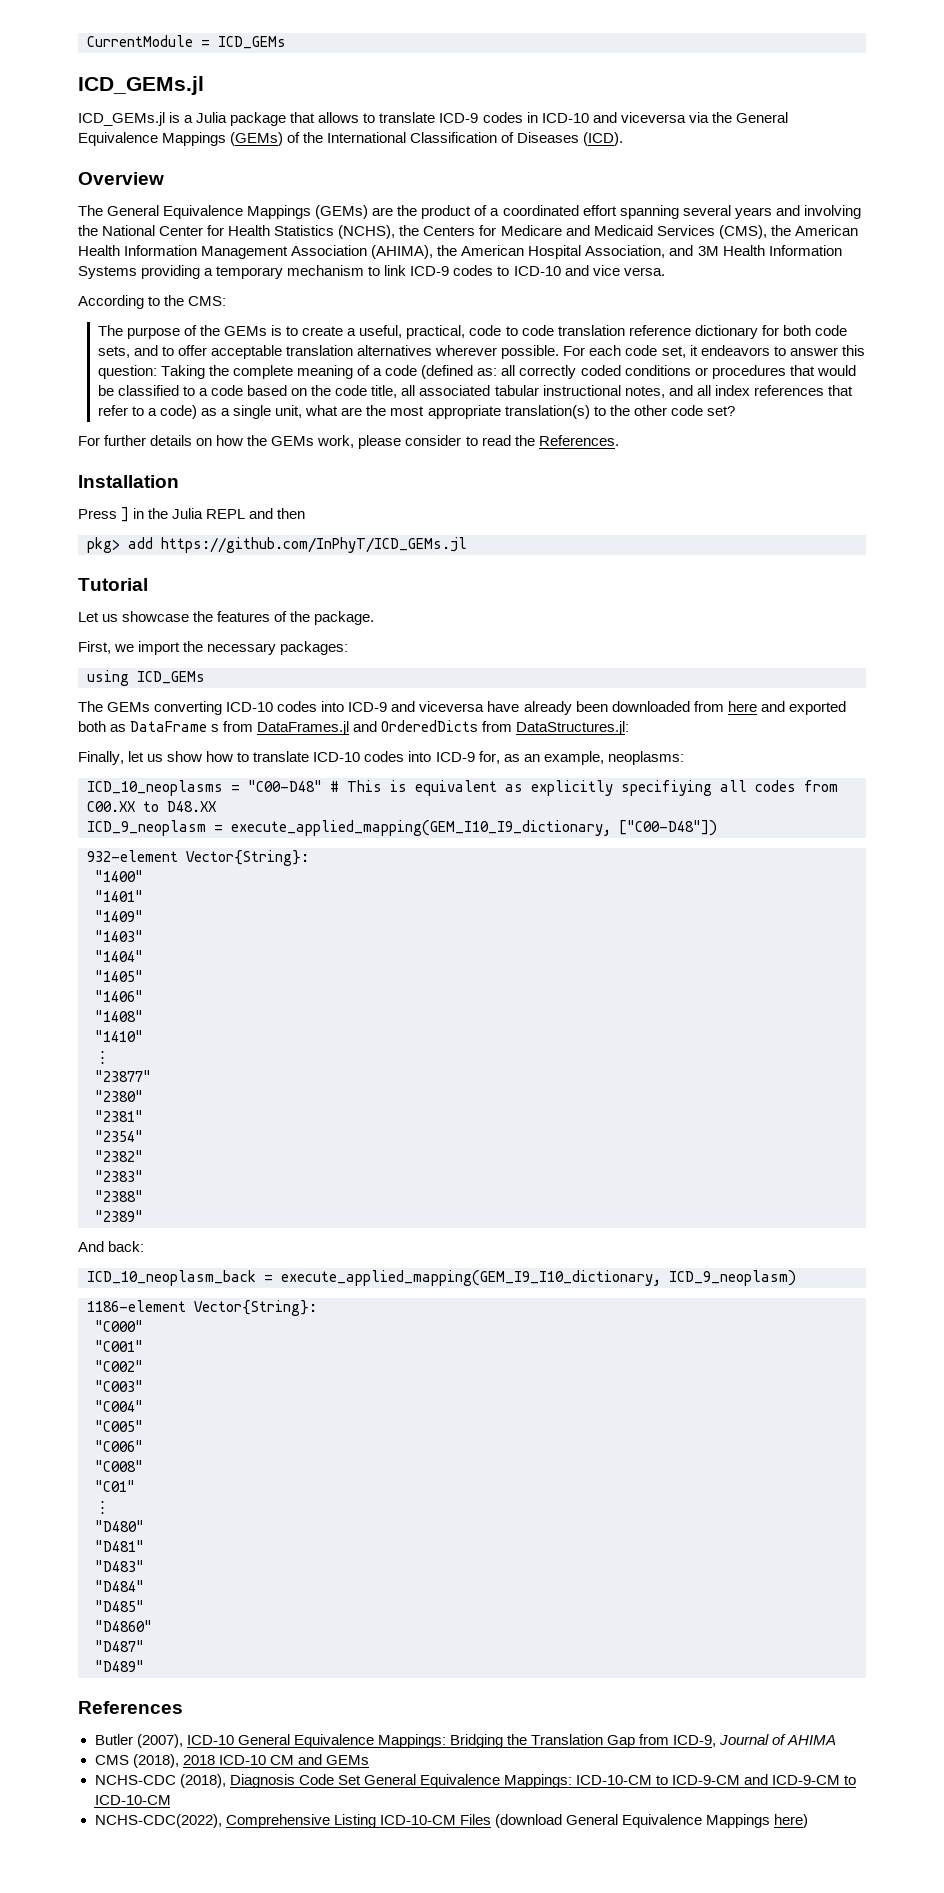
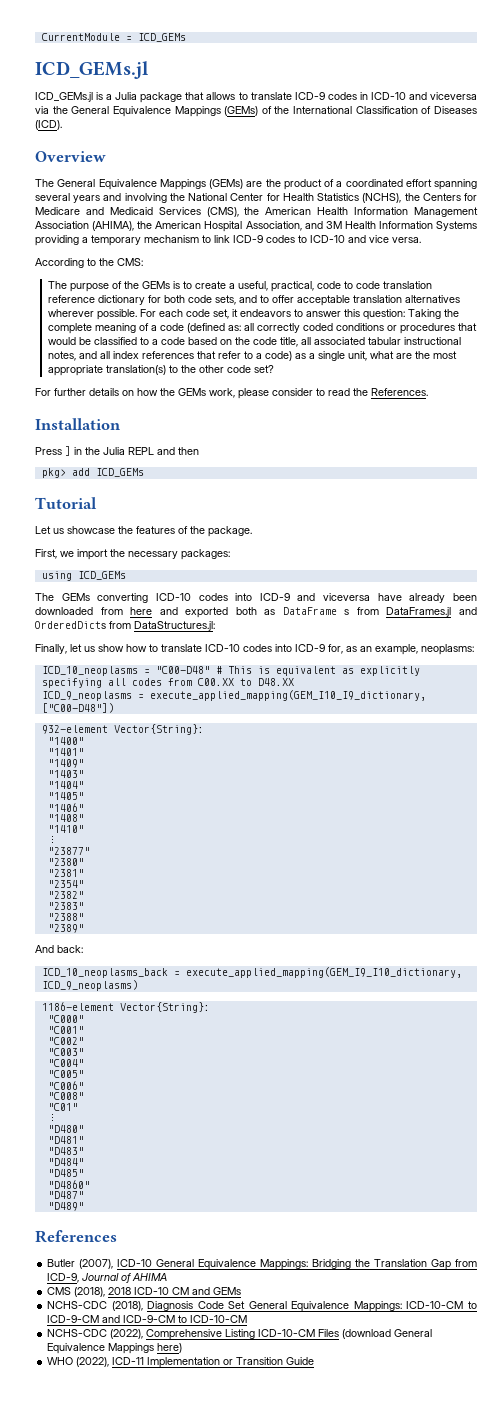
- pkg> add https://github.com/InPhyT/ICD_GEMs.jl
+ pkg> add ICD_GEMs
- ICD_10_neoplasms = "C00-D48" # This is equivalent as explicitly specifiying all codes from C00.XX to D48.XX
+ ICD_10_neoplasms = "C00-D48" # This is equivalent as explicitly specifying all codes from C00.XX to D48.XX
- ICD_9_neoplasm = execute_applied_mapping(GEM_I10_I9_dictionary, ["C00-D48"])
+ ICD_9_neoplasms = execute_applied_mapping(GEM_I10_I9_dictionary, ["C00-D48"])
- ICD_10_neoplasm_back = execute_applied_mapping(GEM_I9_I10_dictionary, ICD_9_neoplasm)
+ ICD_10_neoplasms_back = execute_applied_mapping(GEM_I9_I10_dictionary, ICD_9_neoplasms)
- NCHS-CDC(2022), Comprehensive Listing ICD-10-CM Files (download General Equivalence Mappings here)
+ NCHS-CDC (2022), Comprehensive Listing ICD-10-CM Files (download General Equivalence Mappings here)
+ WHO (2022), ICD-11 Implementation or Transition Guide

